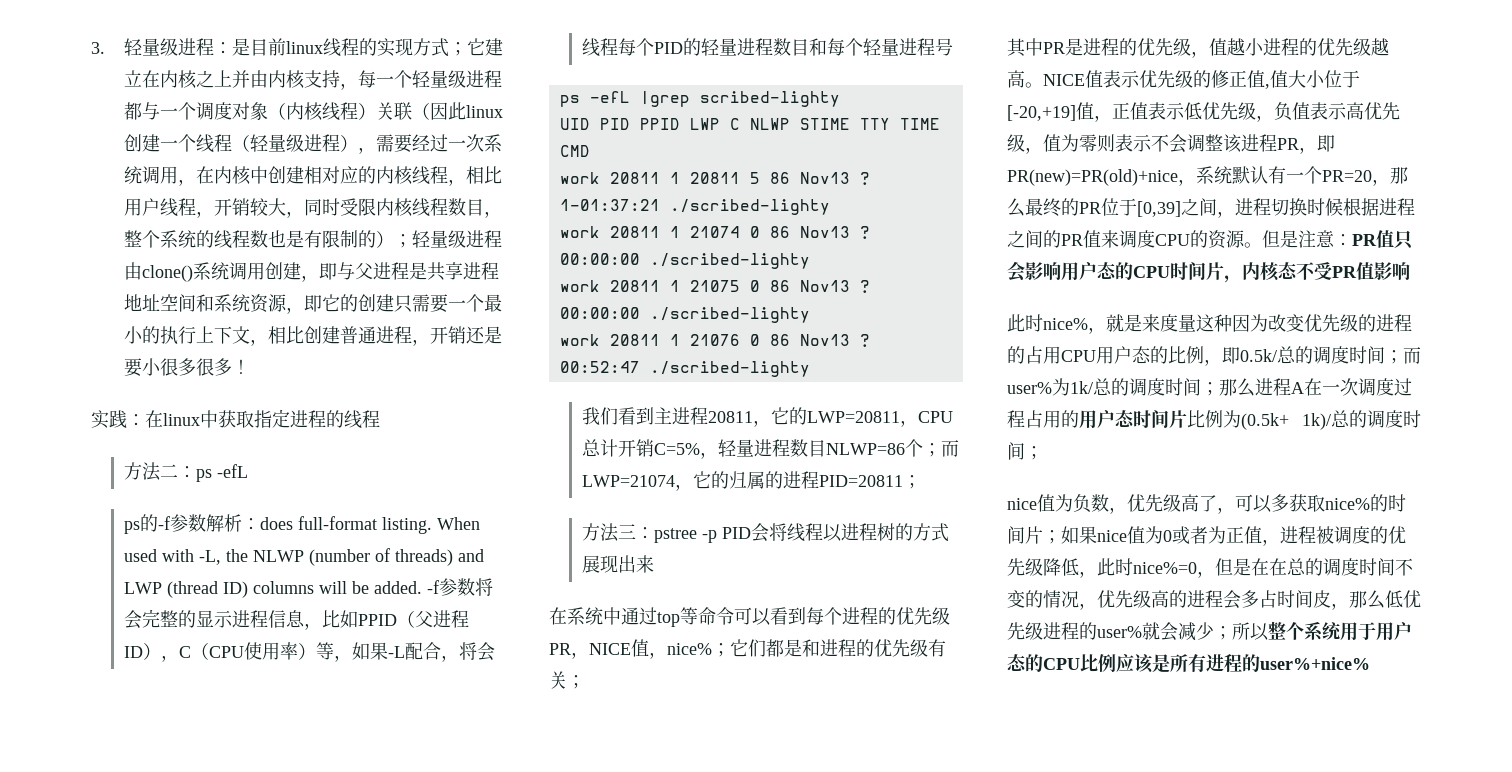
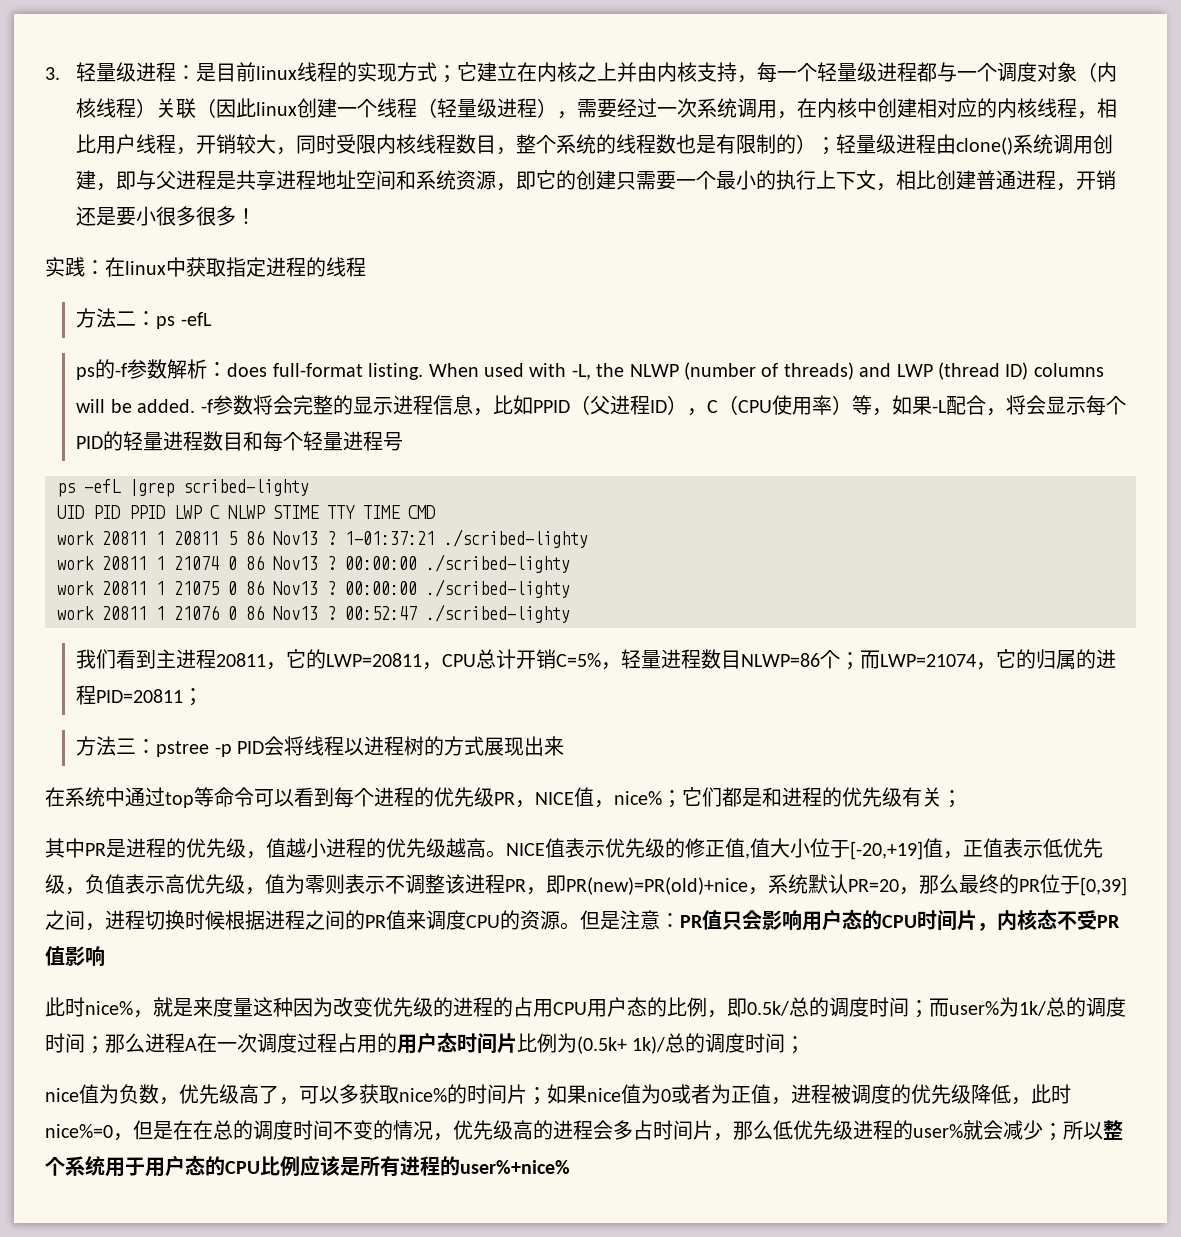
- -f参数将会完整的显示进程信息，比如PPID（父进程ID），C（CPU使用率）等，如果-L配合，将会线程每个PID的轻量进程数目和每个轻量进程号
+ -f参数将会完整的显示进程信息，比如PPID（父进程ID），C（CPU使用率）等，如果-L配合，将会显示每个PID的轻量进程数目和每个轻量进程号
- NICE值表示优先级的修正值,值大小位于[-20,+19]值，正值表示低优先级，负值表示高优先级，值为零则表示不会调整该进程PR，即PR(new)=PR(old)+nice，系统默认有一个PR=20，那么最终的PR位于[0,39]之间，进程切换时候根据进程之间的PR值来调度CPU的资源。
+ NICE值表示优先级的修正值,值大小位于[-20,+19]值，正值表示低优先级，负值表示高优先级，值为零则表示不调整该进程PR，即PR(new)=PR(old)+nice，系统默认PR=20，那么最终的PR位于[0,39]之间，进程切换时候根据进程之间的PR值来调度CPU的资源。
- 如果nice值为0或者为正值，进程被调度的优先级降低，此时nice%=0，但是在在总的调度时间不变的情况，优先级高的进程会多占时间皮，那么低优先级进程的user%就会减少；
+ 如果nice值为0或者为正值，进程被调度的优先级降低，此时nice%=0，但是在在总的调度时间不变的情况，优先级高的进程会多占时间片，那么低优先级进程的user%就会减少；

